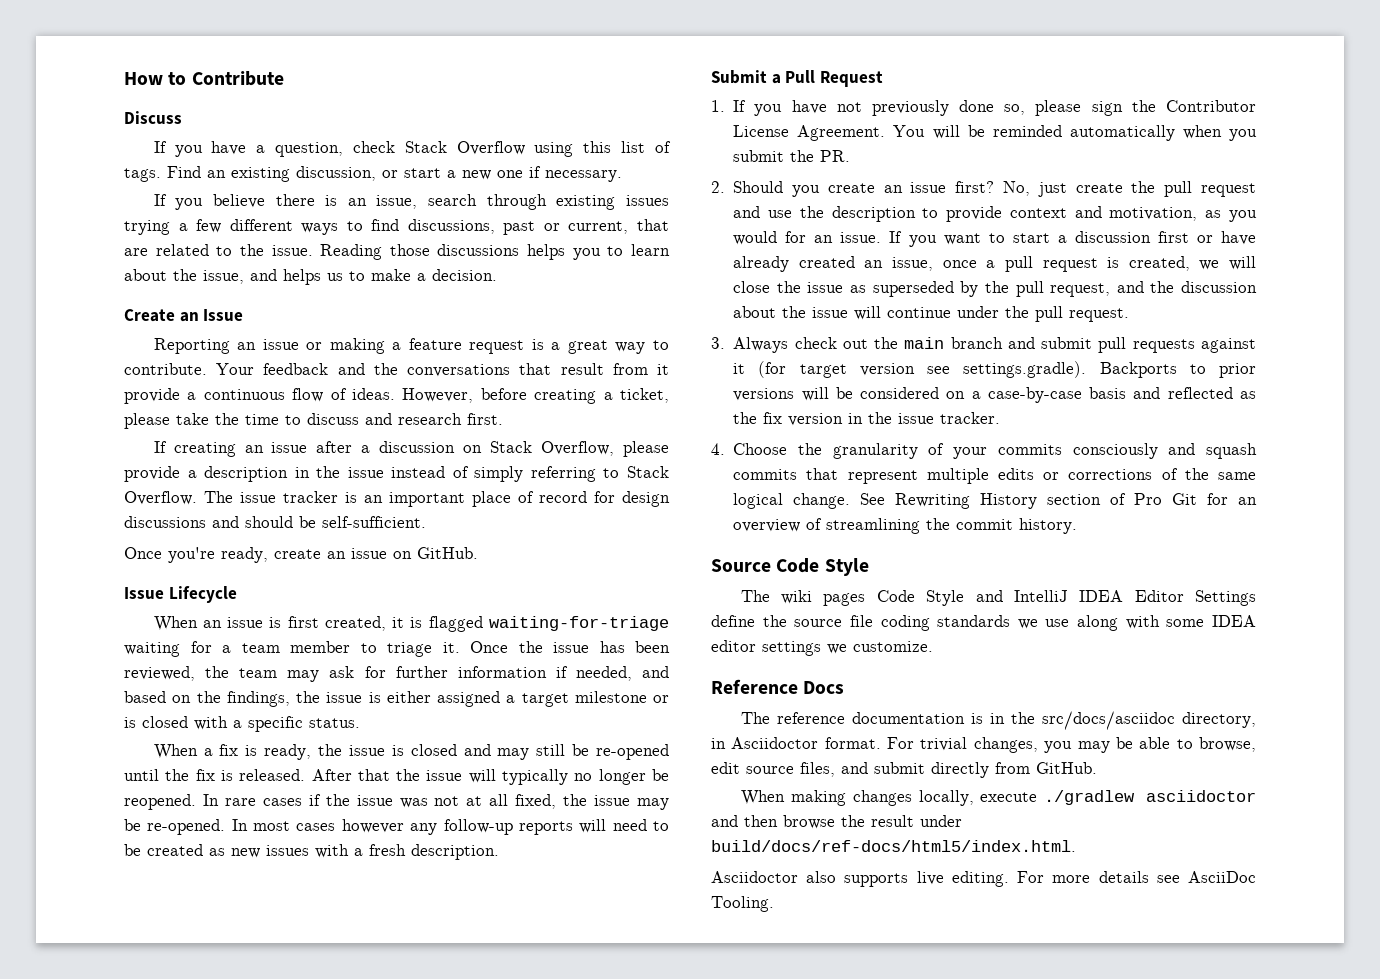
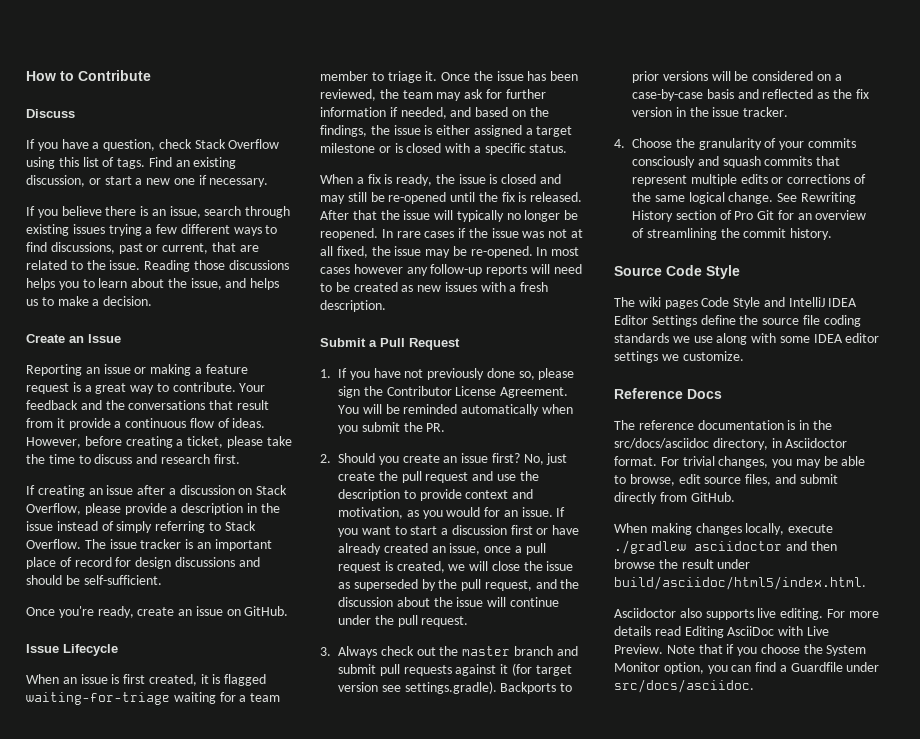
- 3. Always check out the main branch and submit pull requests against it (for target version see settings.gradle). Backports to prior versions will be considered on a case-by-case basis and reflected as the fix version in the issue tracker.
+ 3. Always check out the master branch and submit pull requests against it (for target version see settings.gradle). Backports to prior versions will be considered on a case-by-case basis and reflected as the fix version in the issue tracker.
- When making changes locally, execute ./gradlew asciidoctor and then browse the result under build/docs/ref-docs/html5/index.html.
+ When making changes locally, execute ./gradlew asciidoctor and then browse the result under build/asciidoc/html5/index.html.
- For more details see AsciiDoc Tooling.
+ For more details read Editing AsciiDoc with Live Preview. Note that if you choose the System Monitor option, you can find a Guardfile under src/docs/asciidoc.

